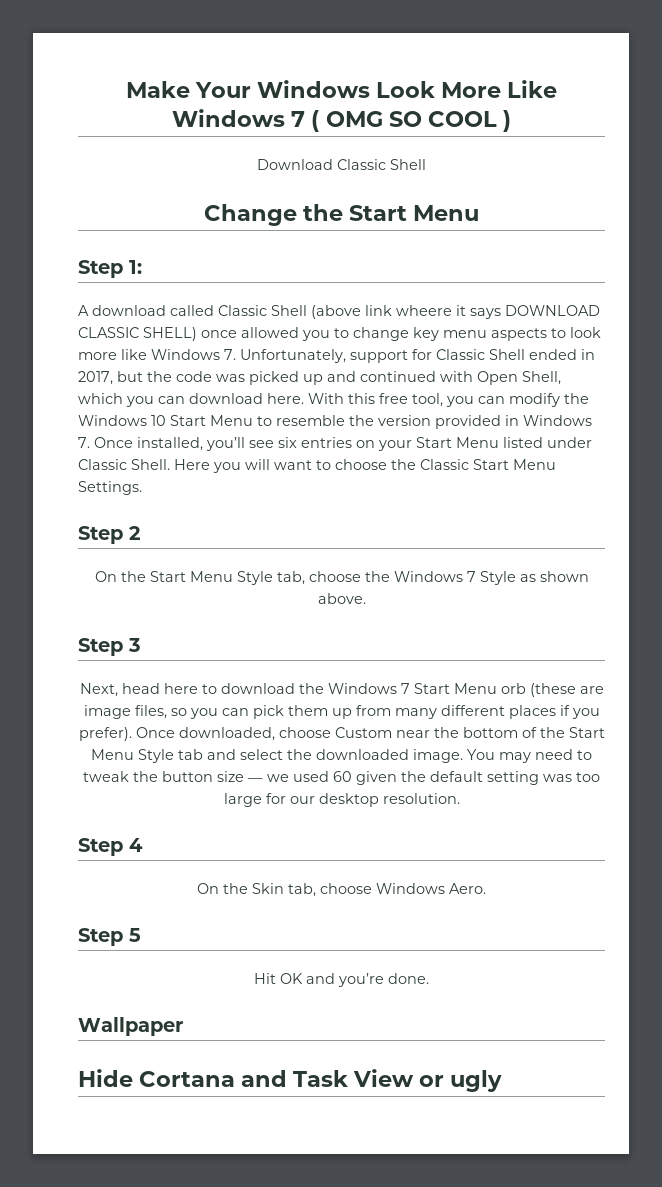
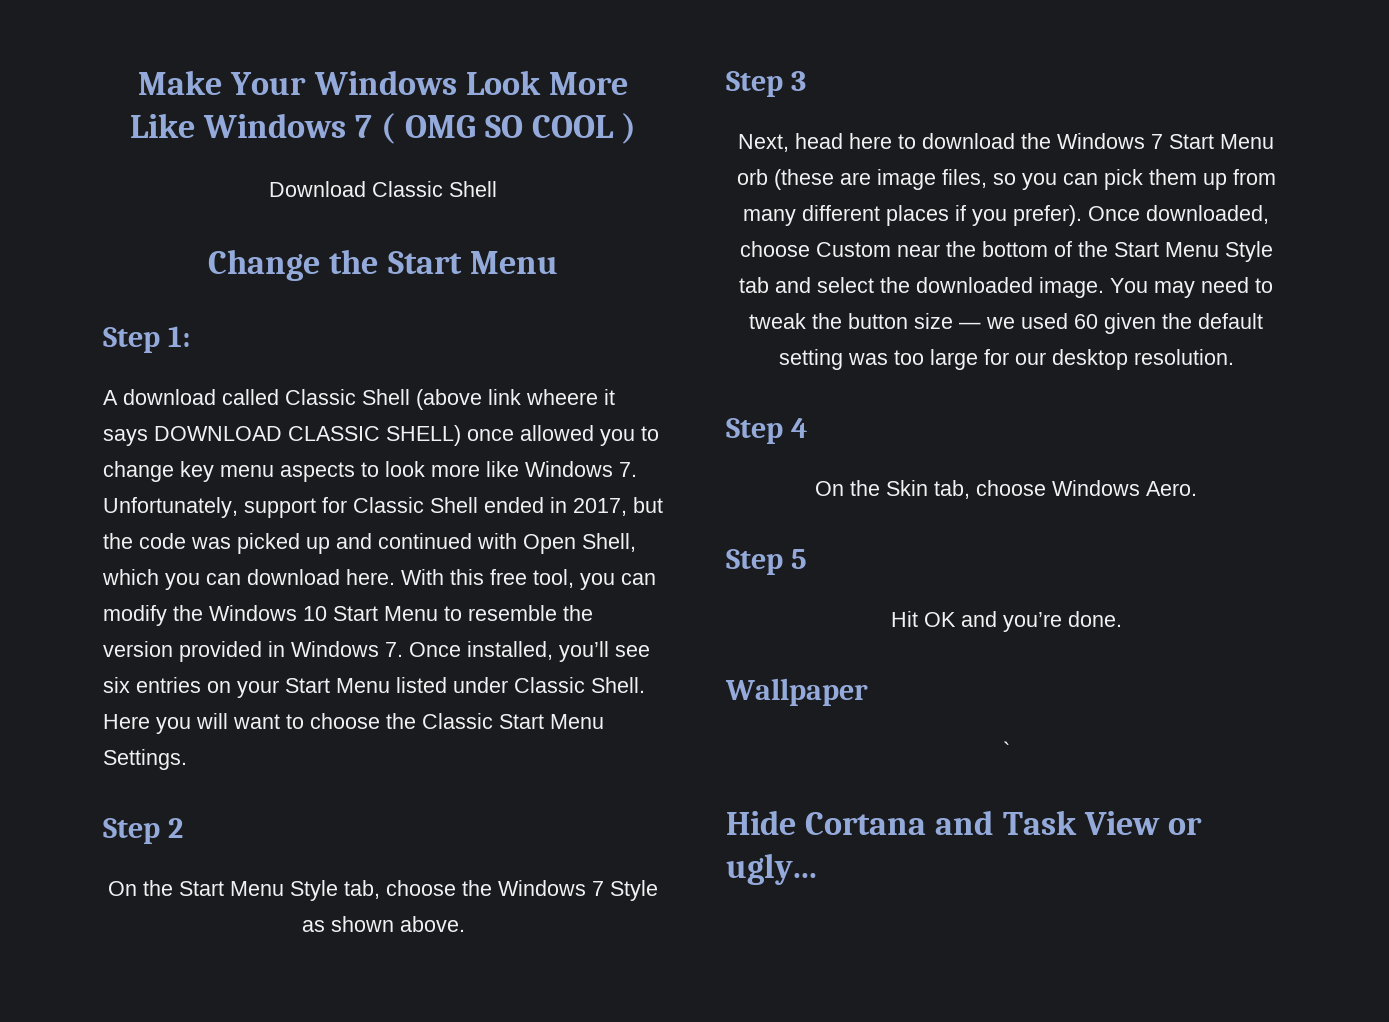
+ `
- Hide Cortana and Task View or ugly
+ Hide Cortana and Task View or ugly...

